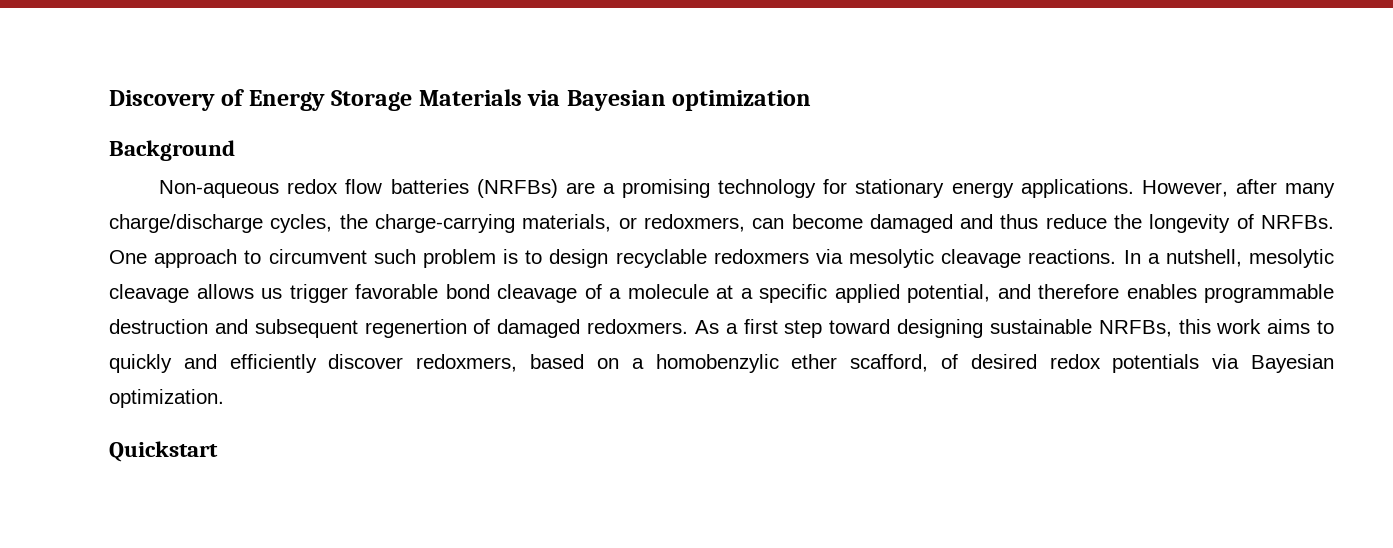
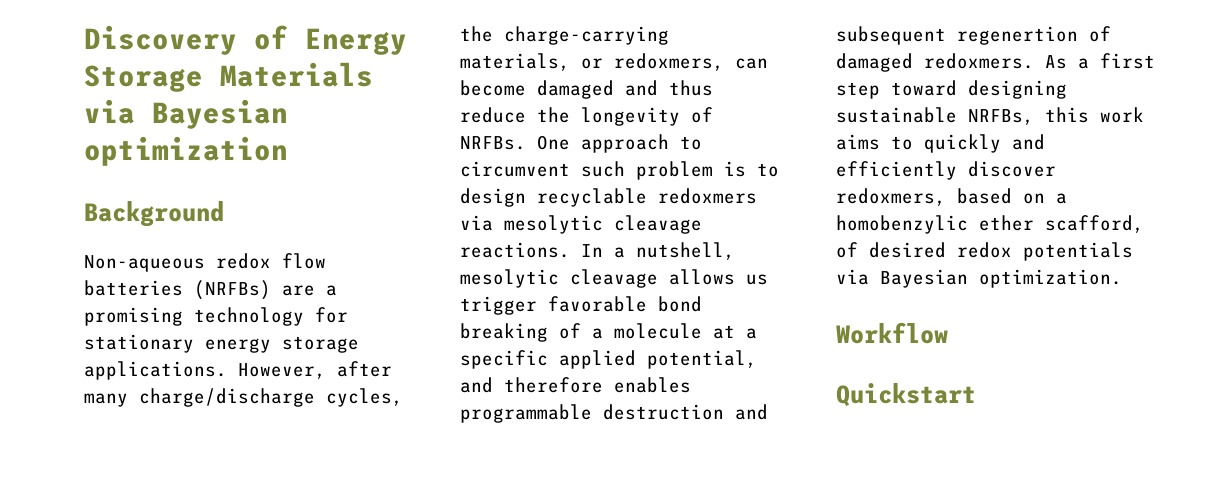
- Non-aqueous redox flow batteries (NRFBs) are a promising technology for stationary energy applications.
+ Non-aqueous redox flow batteries (NRFBs) are a promising technology for stationary energy storage applications.
- In a nutshell, mesolytic cleavage allows us trigger favorable bond cleavage of a molecule at a specific applied potential, and therefore enables programmable destruction and subsequent regenertion of damaged redoxmers.
+ In a nutshell, mesolytic cleavage allows us trigger favorable bond breaking of a molecule at a specific applied potential, and therefore enables programmable destruction and subsequent regenertion of damaged redoxmers.
+ Workflow

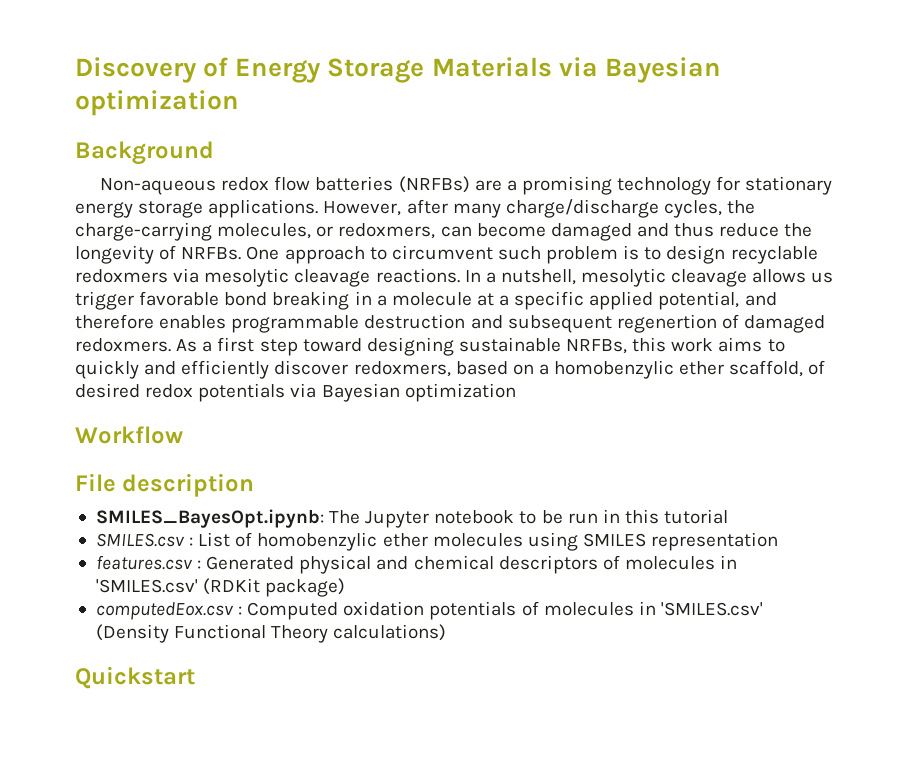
- However, after many charge/discharge cycles, the charge-carrying materials, or redoxmers, can become damaged and thus reduce the longevity of NRFBs.
+ However, after many charge/discharge cycles, the charge-carrying molecules, or redoxmers, can become damaged and thus reduce the longevity of NRFBs.
- In a nutshell, mesolytic cleavage allows us trigger favorable bond breaking of a molecule at a specific applied potential, and therefore enables programmable destruction and subsequent regenertion of damaged redoxmers.
+ In a nutshell, mesolytic cleavage allows us trigger favorable bond breaking in a molecule at a specific applied potential, and therefore enables programmable destruction and subsequent regenertion of damaged redoxmers.
- As a first step toward designing sustainable NRFBs, this work aims to quickly and efficiently discover redoxmers, based on a homobenzylic ether scafford, of desired redox potentials via Bayesian optimization.
+ As a first step toward designing sustainable NRFBs, this work aims to quickly and efficiently discover redoxmers, based on a homobenzylic ether scaffold, of desired redox potentials via Bayesian optimization
+ File description
+ SMILES_BayesOpt.ipynb: The Jupyter notebook to be run in this tutorial
+ SMILES.csv : List of homobenzylic ether molecules using SMILES representation
+ features.csv : Generated physical and chemical descriptors of molecules in 'SMILES.csv' (RDKit package)
+ computedEox.csv : Computed oxidation potentials of molecules in 'SMILES.csv' (Density Functional Theory calculations)

